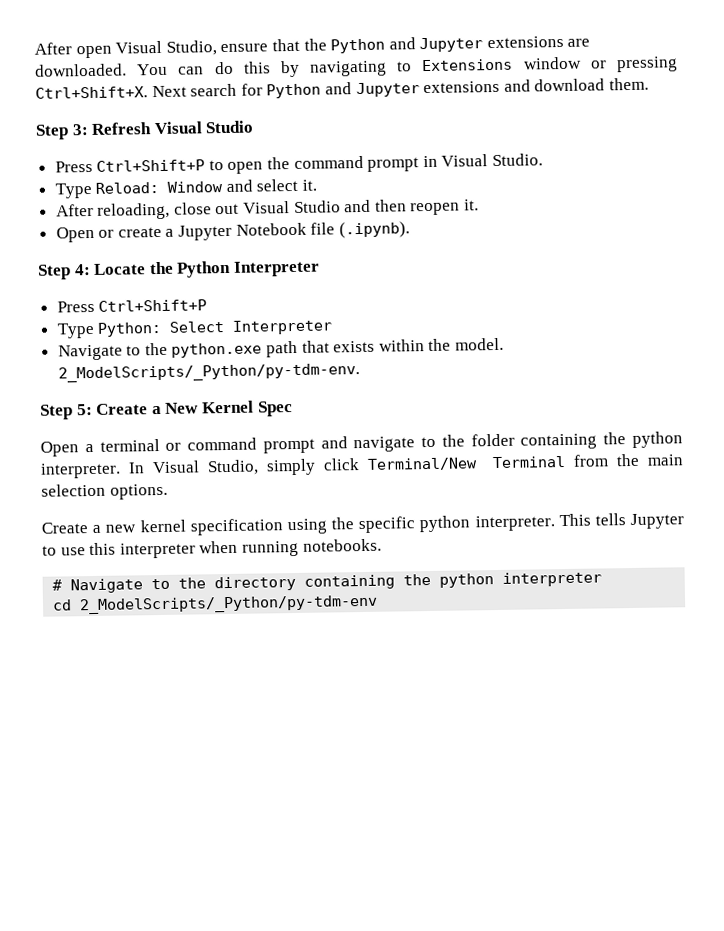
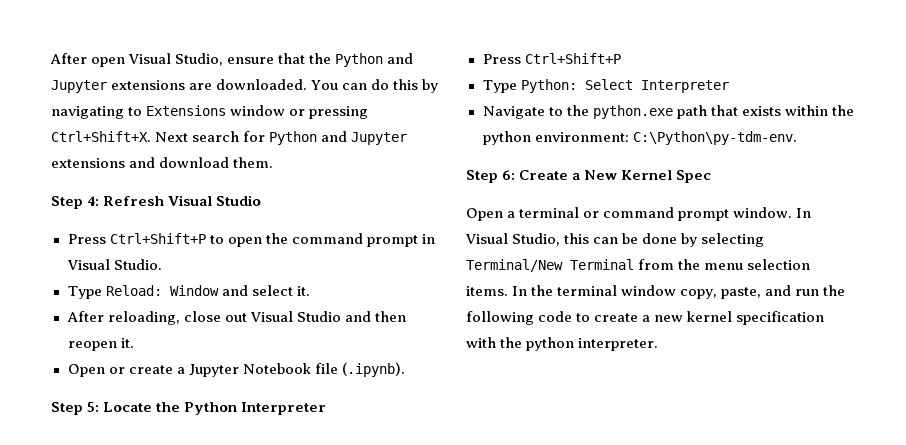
- Step 3: Refresh Visual Studio
+ Step 4: Refresh Visual Studio
- Step 4: Locate the Python Interpreter
+ Step 5: Locate the Python Interpreter
- Navigate to the python.exe path that exists within the model. 2_ModelScripts/_Python/py-tdm-env.
- Step 5: Create a New Kernel Spec
+ Navigate to the python.exe path that exists within the python environment: C:\Python\py-tdm-env.
+ Step 6: Create a New Kernel Spec
- Open a terminal or command prompt and navigate to the folder containing the python interpreter. In Visual Studio, simply click Terminal/New Terminal from the main selection options.
- Create a new kernel specification using the specific python interpreter. This tells Jupyter to use this interpreter when running notebooks.
- # Navigate to the directory containing the python interpreter
- cd 2_ModelScripts/_Python/py-tdm-env
+ Open a terminal or command prompt window. In Visual Studio, this can be done by selecting Terminal/New Terminal from the menu selection items. In the terminal window copy, paste, and run the following code to create a new kernel specification with the python interpreter.

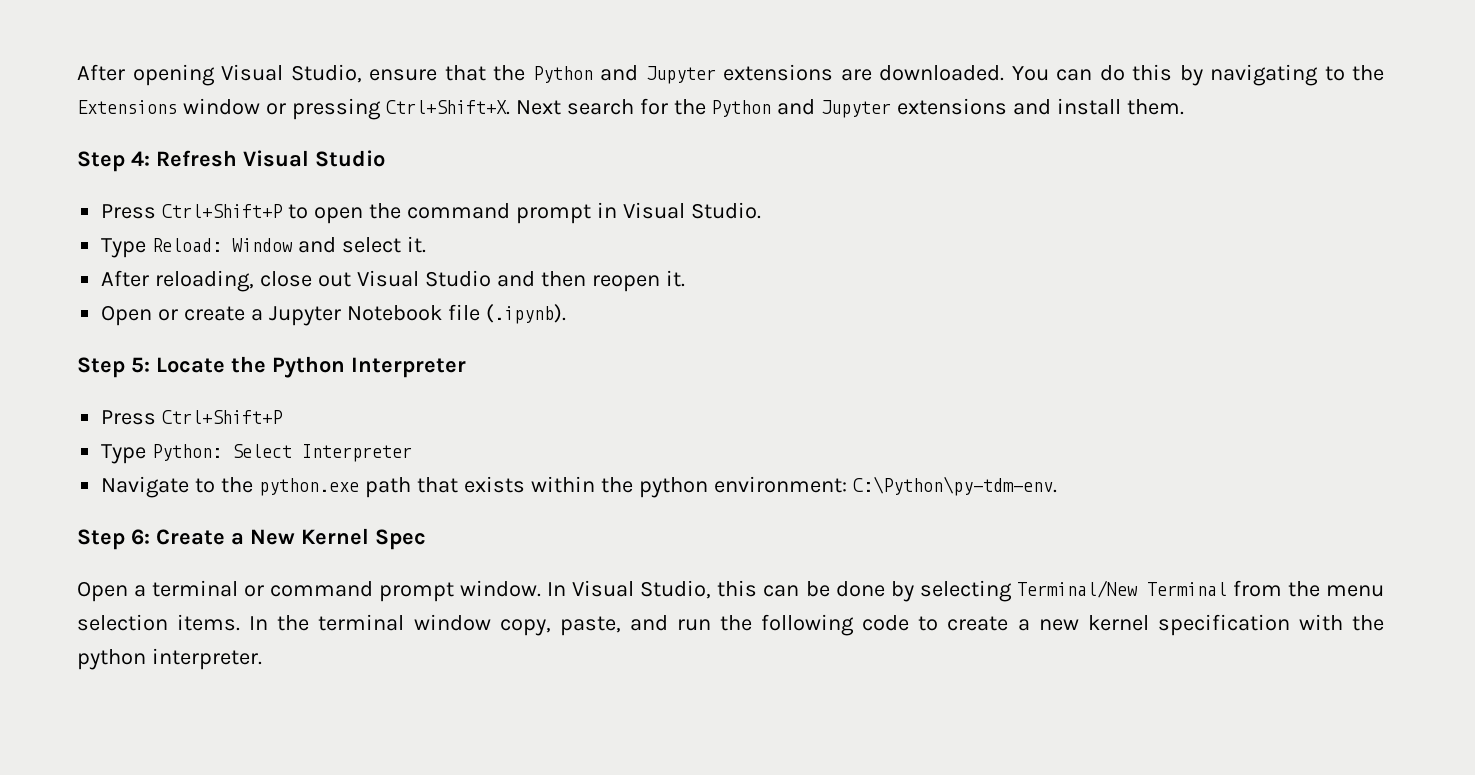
- After open Visual Studio, ensure that the Python and Jupyter extensions are downloaded.
+ After opening Visual Studio, ensure that the Python and Jupyter extensions are downloaded.
- You can do this by navigating to Extensions window or pressing Ctrl+Shift+X.
+ You can do this by navigating to the Extensions window or pressing Ctrl+Shift+X.
- Next search for Python and Jupyter extensions and download them.
+ Next search for the Python and Jupyter extensions and install them.

